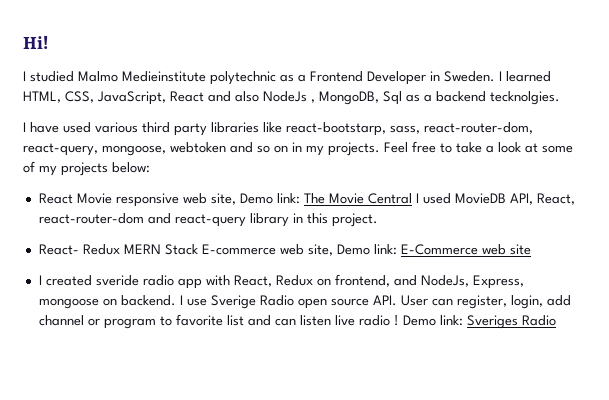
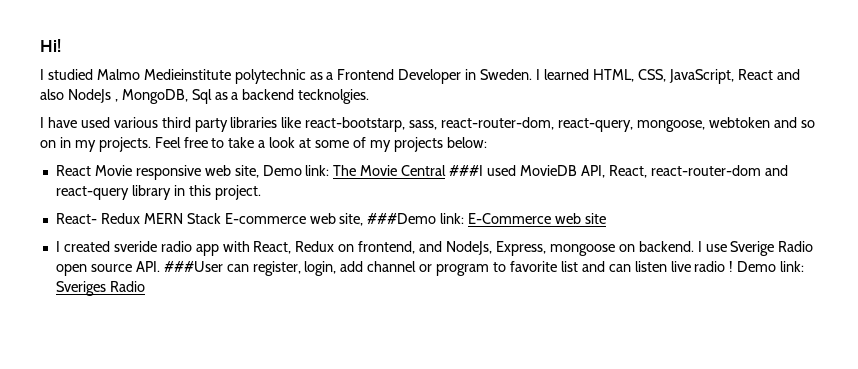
- React Movie responsive web site, Demo link: The Movie Central I used MovieDB API, React, react-router-dom and react-query library in this project.
+ React Movie responsive web site, Demo link: The Movie Central ###I used MovieDB API, React, react-router-dom and react-query library in this project.
- React- Redux MERN Stack E-commerce web site, Demo link: E-Commerce web site
+ React- Redux MERN Stack E-commerce web site, ###Demo link: E-Commerce web site
- I use Sverige Radio open source API. User can register, login, add channel or program to favorite list and can listen live radio !
+ I use Sverige Radio open source API. ###User can register, login, add channel or program to favorite list and can listen live radio !

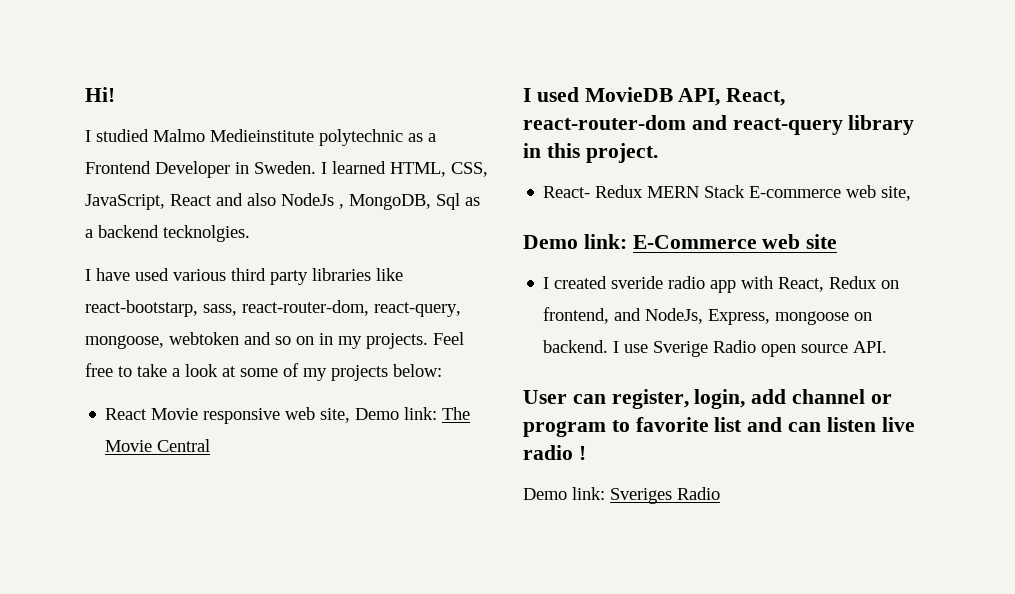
- React Movie responsive web site, Demo link: The Movie Central ###I used MovieDB API, React, react-router-dom and react-query library in this project.
+ React Movie responsive web site, Demo link: The Movie Central
+ I used MovieDB API, React, react-router-dom and react-query library in this project.
- React- Redux MERN Stack E-commerce web site, ###Demo link: E-Commerce web site
+ React- Redux MERN Stack E-commerce web site,
+ Demo link: E-Commerce web site
- I use Sverige Radio open source API. ###User can register, login, add channel or program to favorite list and can listen live radio ! Demo link: Sveriges Radio
+ I use Sverige Radio open source API.
+ User can register, login, add channel or program to favorite list and can listen live radio !
+ Demo link: Sveriges Radio

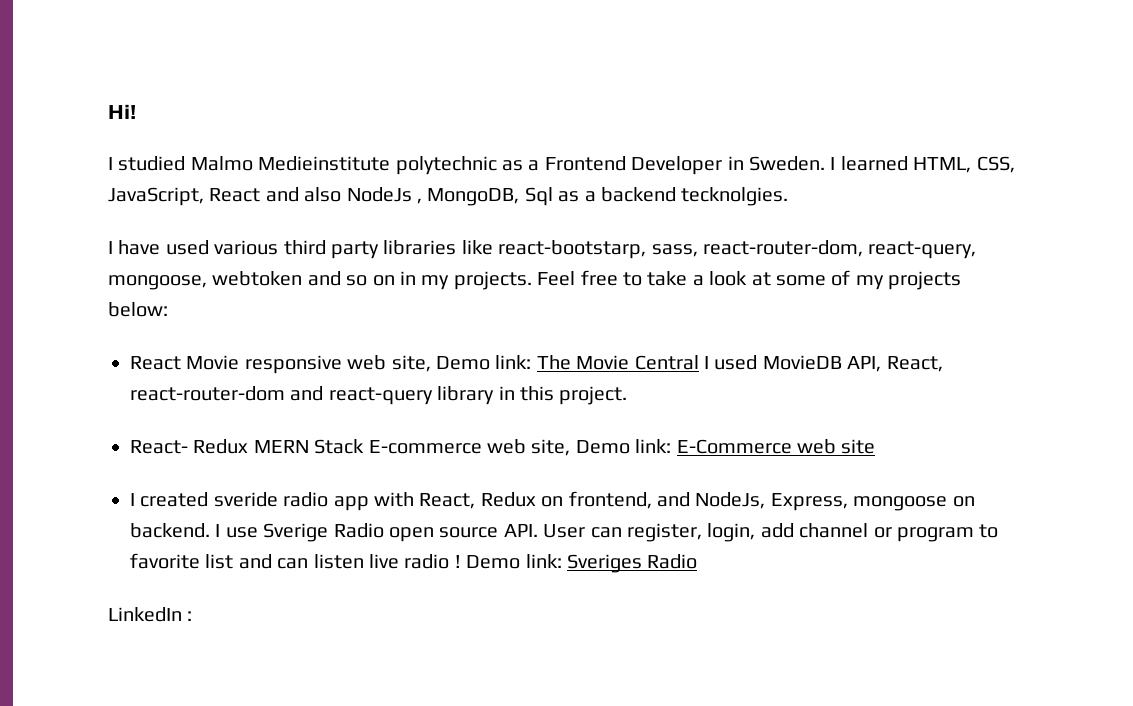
- React Movie responsive web site, Demo link: The Movie Central
- I used MovieDB API, React, react-router-dom and react-query library in this project.
+ React Movie responsive web site, Demo link: The Movie Central I used MovieDB API, React, react-router-dom and react-query library in this project.
- React- Redux MERN Stack E-commerce web site,
- Demo link: E-Commerce web site
+ React- Redux MERN Stack E-commerce web site, Demo link: E-Commerce web site
- I use Sverige Radio open source API.
- User can register, login, add channel or program to favorite list and can listen live radio !
- Demo link: Sveriges Radio
+ I use Sverige Radio open source API. User can register, login, add channel or program to favorite list and can listen live radio ! Demo link: Sveriges Radio
+ LinkedIn :

